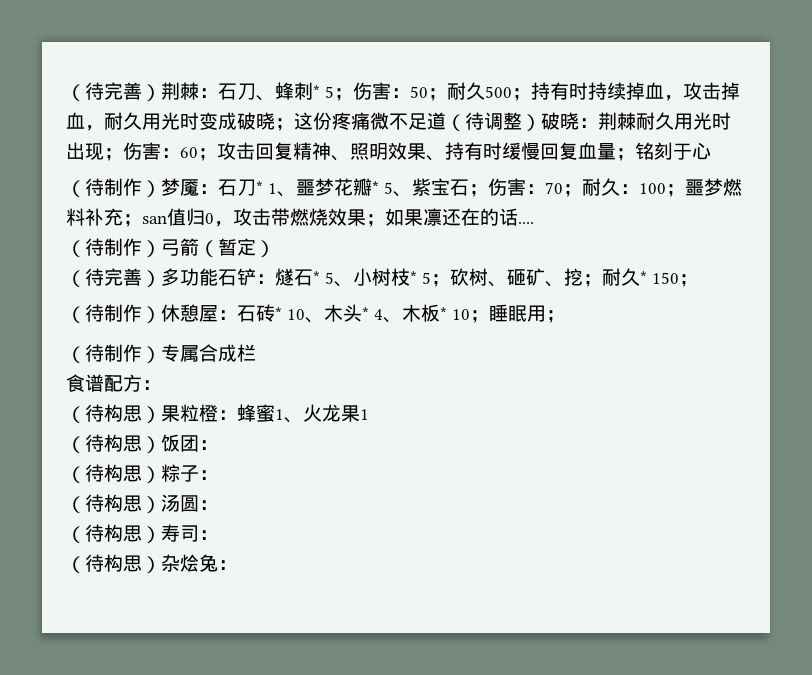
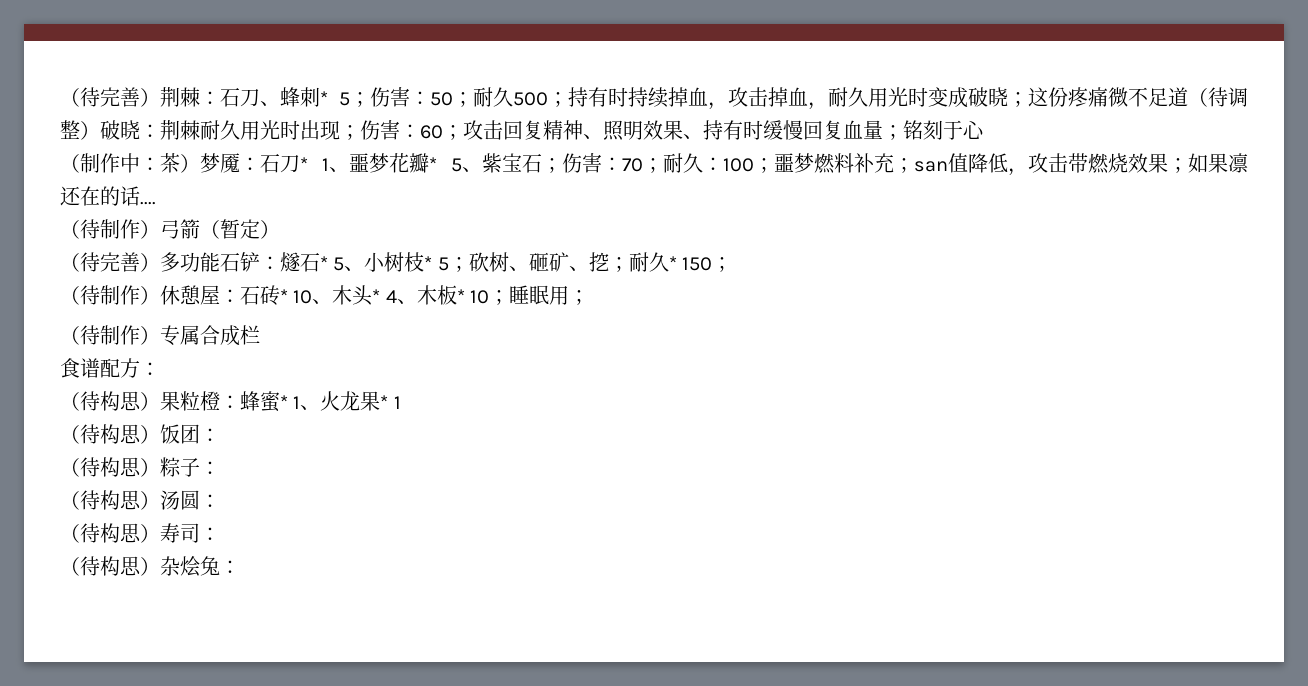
- （待制作）梦魇：石刀* 1、噩梦花瓣* 5、紫宝石；伤害：70；耐久：100；噩梦燃料补充；san值归0，攻击带燃烧效果；如果凛还在的话....
+ （制作中：茶）梦魇：石刀* 1、噩梦花瓣* 5、紫宝石；伤害：70；耐久：100；噩梦燃料补充；san值降低，攻击带燃烧效果；如果凛还在的话....
- （待构思）果粒橙：蜂蜜1、火龙果1
+ （待构思）果粒橙：蜂蜜* 1、火龙果* 1

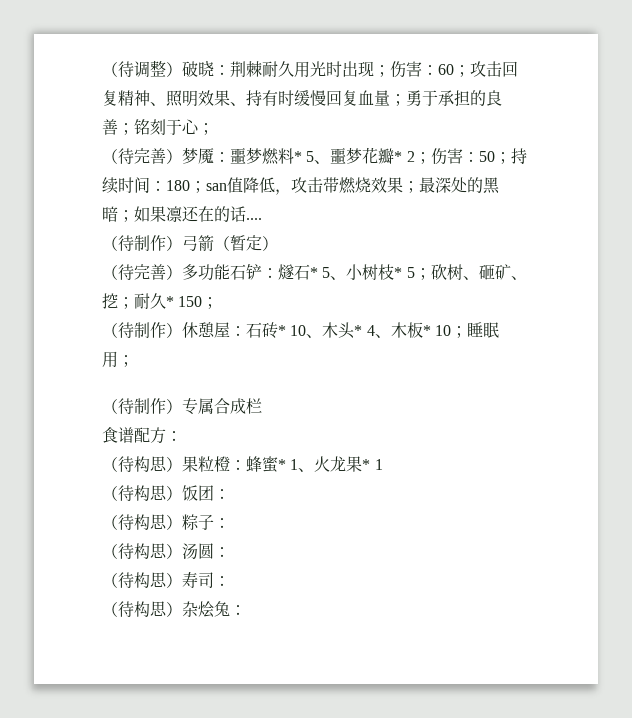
- （待完善）荆棘：石刀、蜂刺* 5；伤害：50；耐久500；持有时持续掉血，攻击掉血，耐久用光时变成破晓；这份疼痛微不足道（待调整）破晓：荆棘耐久用光时出现；伤害：60；攻击回复精神、照明效果、持有时缓慢回复血量；铭刻于心
- （制作中：茶）梦魇：石刀* 1、噩梦花瓣* 5、紫宝石；伤害：70；耐久：100；噩梦燃料补充；san值降低，攻击带燃烧效果；如果凛还在的话....
+ （待调整）破晓：荆棘耐久用光时出现；伤害：60；攻击回复精神、照明效果、持有时缓慢回复血量；勇于承担的良善；铭刻于心；
+ （待完善）梦魇：噩梦燃料* 5、噩梦花瓣* 2；伤害：50；持续时间：180；san值降低，攻击带燃烧效果；最深处的黑暗；如果凛还在的话....

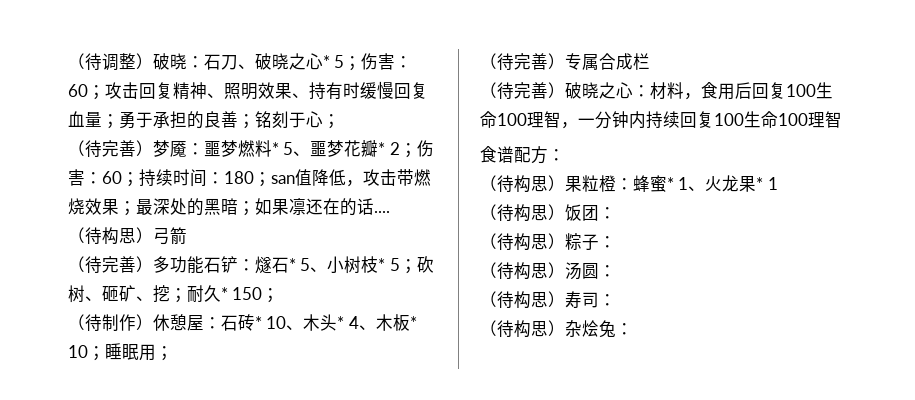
- （待调整）破晓：荆棘耐久用光时出现；伤害：60；攻击回复精神、照明效果、持有时缓慢回复血量；勇于承担的良善；铭刻于心；
+ （待调整）破晓：石刀、破晓之心* 5；伤害：60；攻击回复精神、照明效果、持有时缓慢回复血量；勇于承担的良善；铭刻于心；
- （待完善）梦魇：噩梦燃料* 5、噩梦花瓣* 2；伤害：50；持续时间：180；san值降低，攻击带燃烧效果；最深处的黑暗；如果凛还在的话....
+ （待完善）梦魇：噩梦燃料* 5、噩梦花瓣* 2；伤害：60；持续时间：180；san值降低，攻击带燃烧效果；最深处的黑暗；如果凛还在的话....
- （待制作）弓箭（暂定）
+ （待构思）弓箭
- （待制作）专属合成栏
+ （待完善）专属合成栏
+ （待完善）破晓之心：材料，食用后回复100生命100理智，一分钟内持续回复100生命100理智

